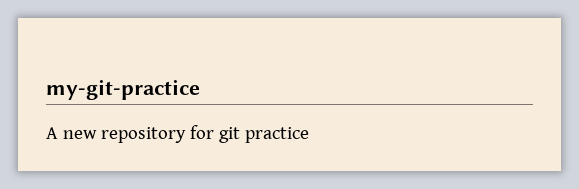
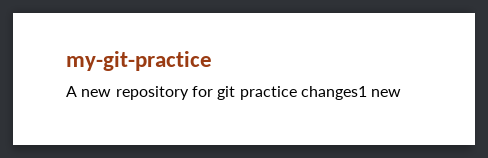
- A new repository for git practice
+ A new repository for git practice changes1 new

